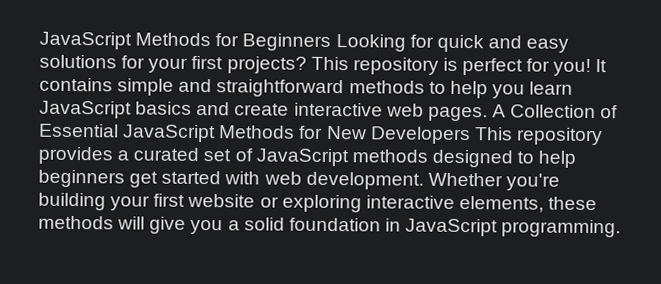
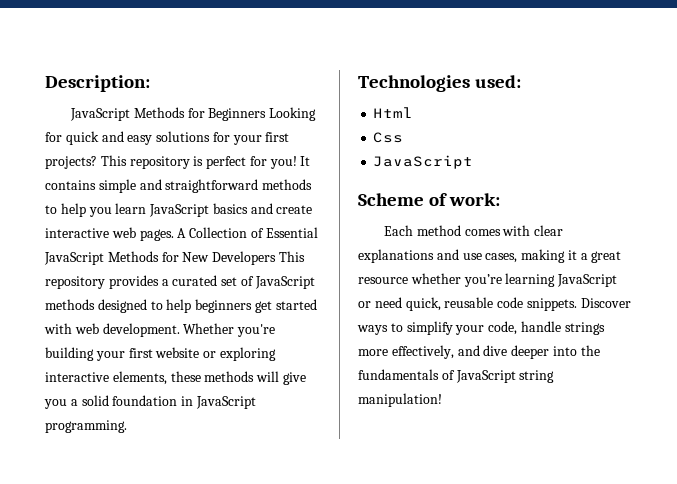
+ Description:
+ Technologies used:
+ Html
+ Css
+ JavaScript
+ Scheme of work:
+ Each method comes with clear explanations and use cases, making it a great resource whether you’re learning JavaScript or need quick, reusable code snippets. Discover ways to simplify your code, handle strings more effectively, and dive deeper into the fundamentals of JavaScript string manipulation!

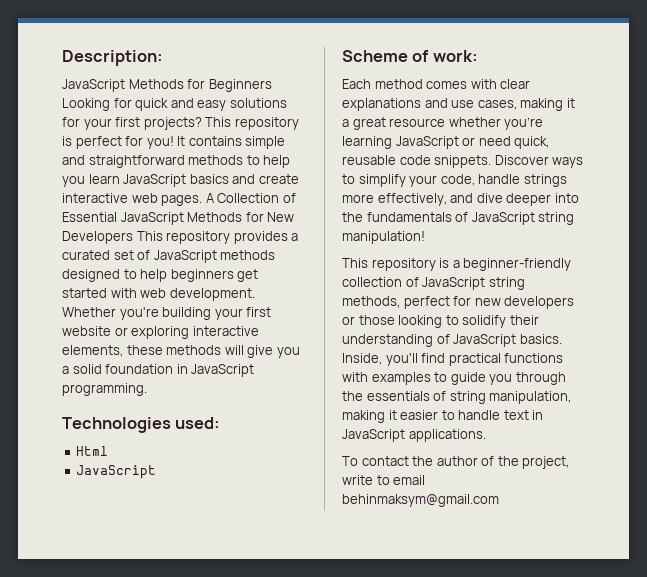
- Css
+ This repository is a beginner-friendly collection of JavaScript string methods, perfect for new developers or those looking to solidify their understanding of JavaScript basics. Inside, you'll find practical functions with examples to guide you through the essentials of string manipulation, making it easier to handle text in JavaScript applications.
+ To contact the author of the project, write to email behinmaksym@gmail.com

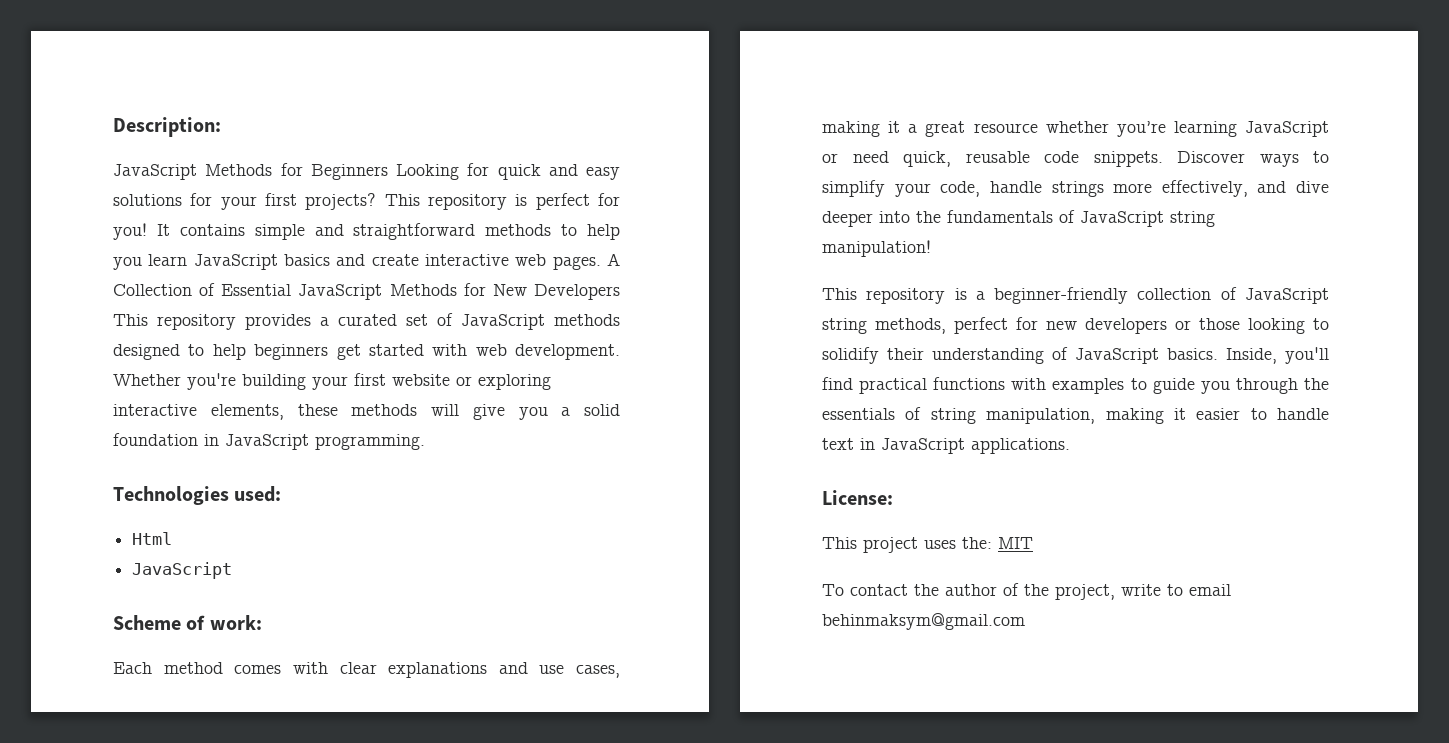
+ License:
+ This project uses the: MIT

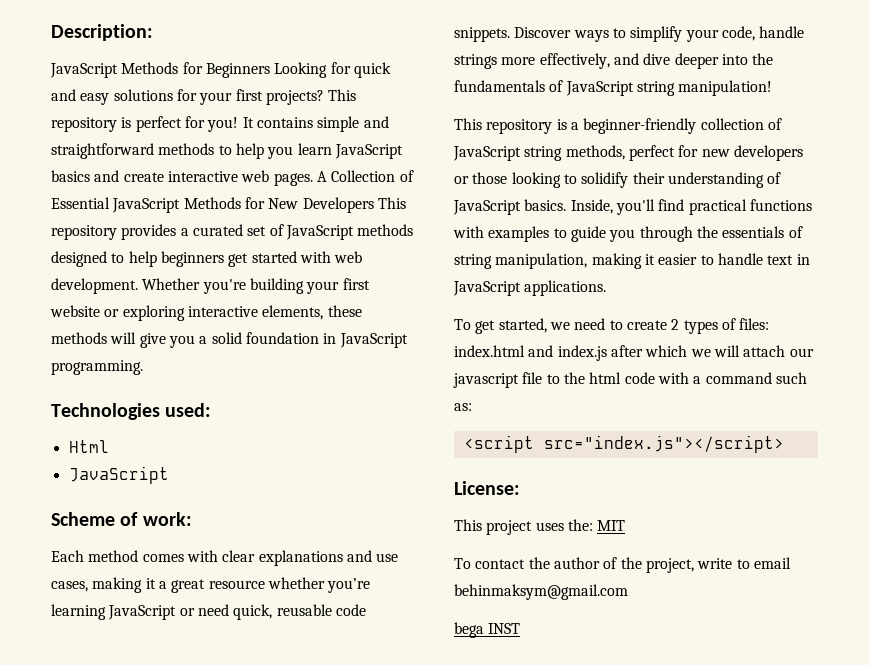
+ To get started, we need to create 2 types of files: index.html and index.js after which we will attach our javascript file to the html code with a command such as:
+ <script src="index.js"></script>
+ bega INST

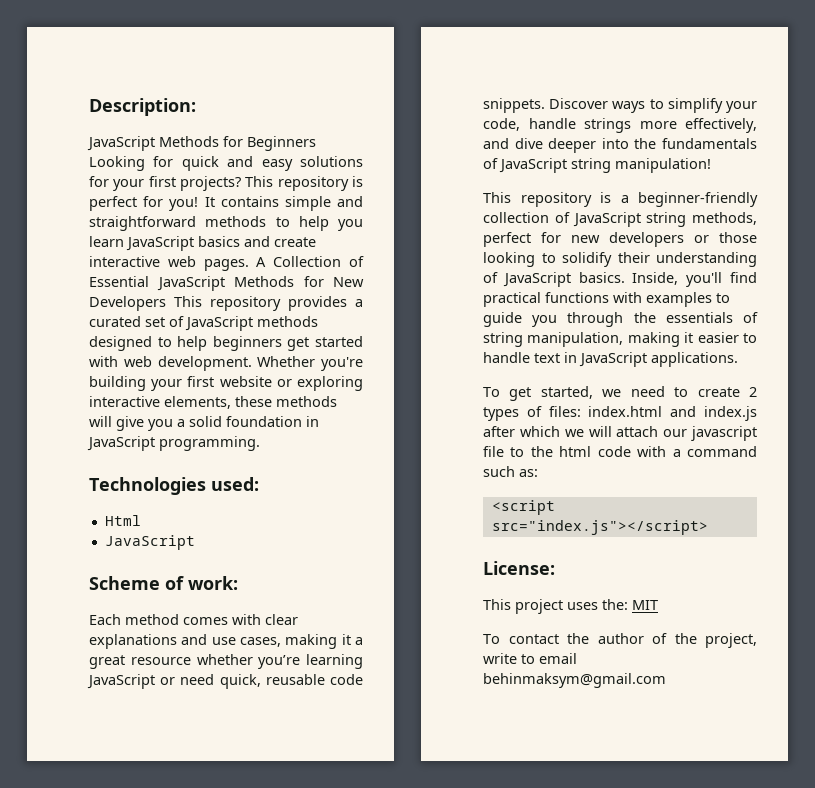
- bega INST

